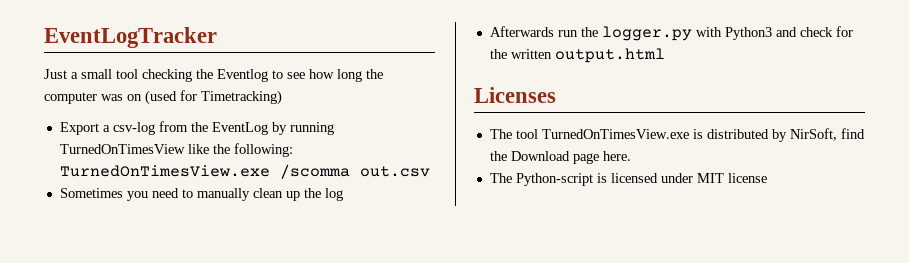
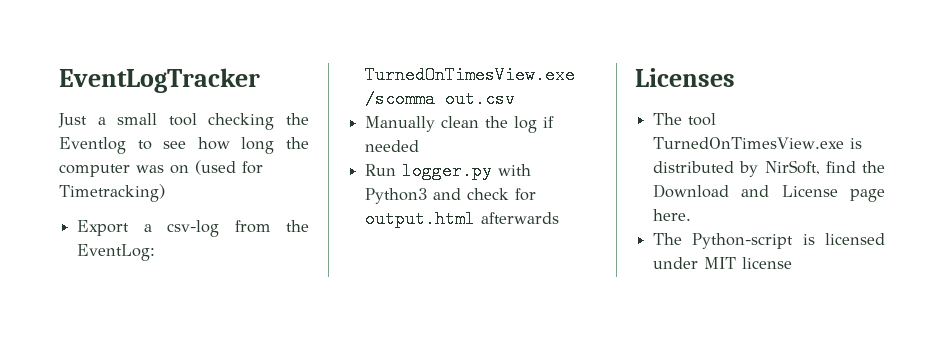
- Export a csv-log from the EventLog by running TurnedOnTimesView like the following: TurnedOnTimesView.exe /scomma out.csv
- Sometimes you need to manually clean up the log
- Afterwards run the logger.py with Python3 and check for the written output.html
+ Export a csv-log from the EventLog: TurnedOnTimesView.exe /scomma out.csv
+ Manually clean the log if needed
+ Run logger.py with Python3 and check for output.html afterwards
- The tool TurnedOnTimesView.exe is distributed by NirSoft, find the Download page here.
+ The tool TurnedOnTimesView.exe is distributed by NirSoft, find the Download and License page here.

